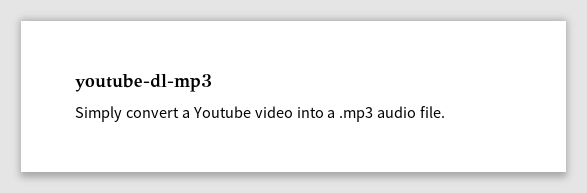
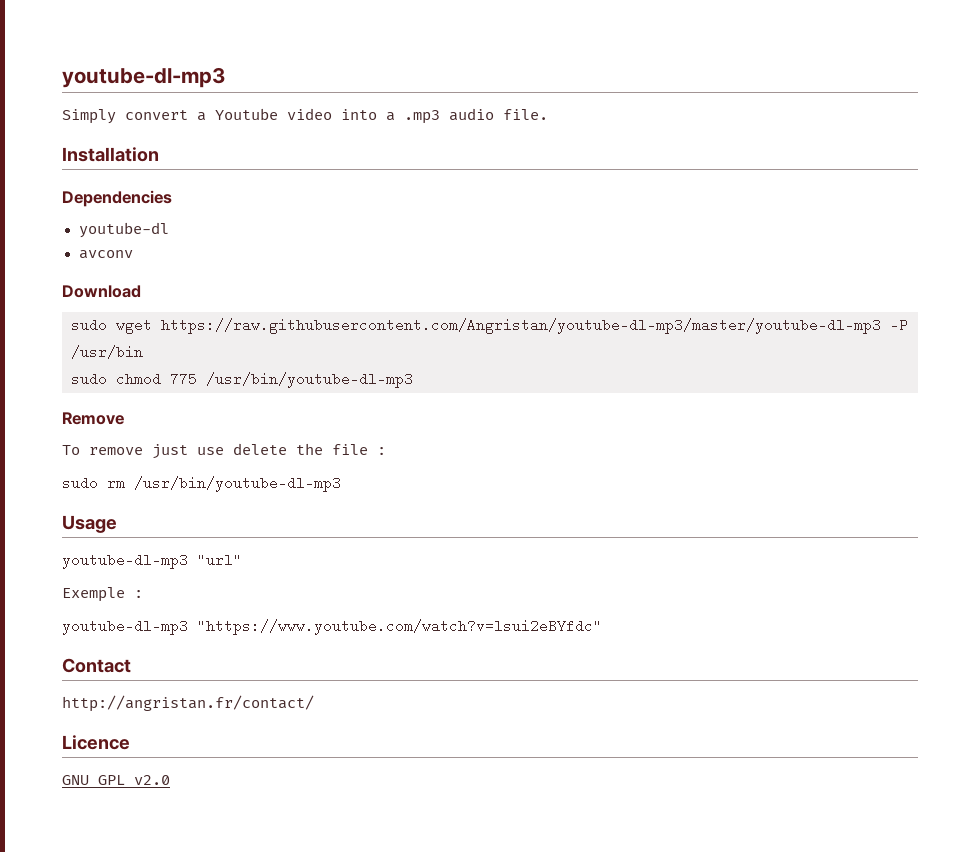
+ Installation
+ Dependencies
+ youtube-dl
+ avconv
+ Download
+ sudo wget https://raw.githubusercontent.com/Angristan/youtube-dl-mp3/master/youtube-dl-mp3 -P /usr/bin
+ sudo chmod 775 /usr/bin/youtube-dl-mp3
+ Remove
+ To remove just use delete the file :
+ sudo rm /usr/bin/youtube-dl-mp3
+ Usage
+ youtube-dl-mp3 "url"
+ Exemple :
+ youtube-dl-mp3 "https://www.youtube.com/watch?v=lsui2eBYfdc"
+ Contact
+ http://angristan.fr/contact/
+ Licence
+ GNU GPL v2.0

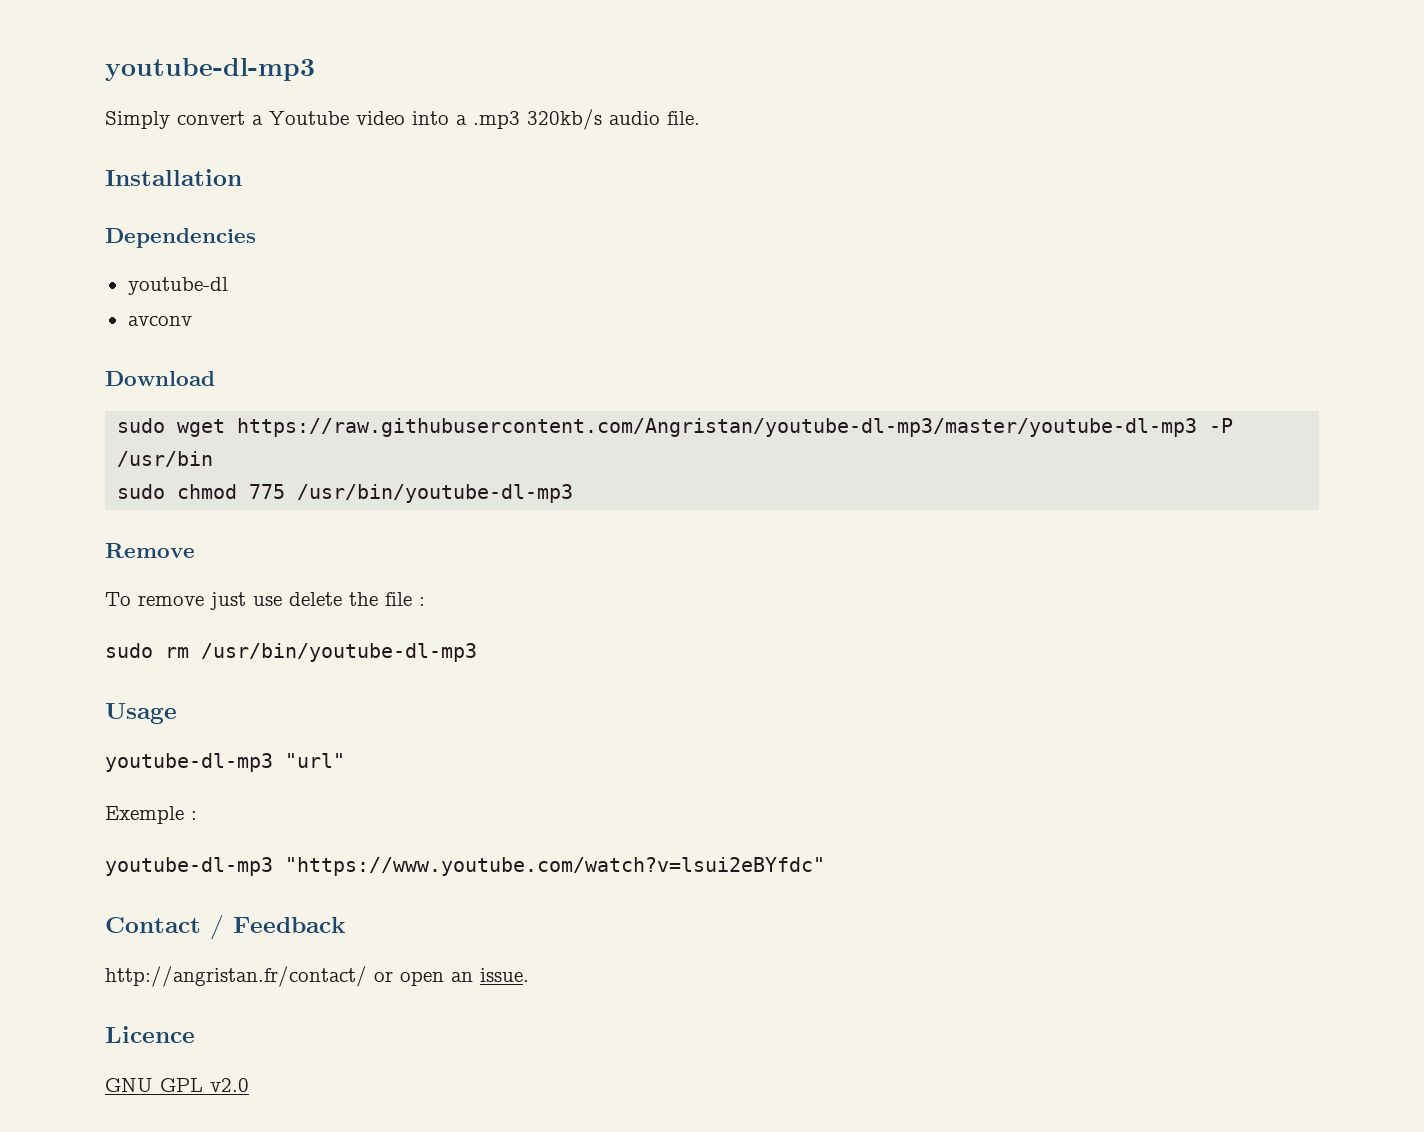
- Simply convert a Youtube video into a .mp3 audio file.
+ Simply convert a Youtube video into a .mp3 320kb/s audio file.
- Contact
+ Contact / Feedback
- http://angristan.fr/contact/
+ http://angristan.fr/contact/ or open an issue.

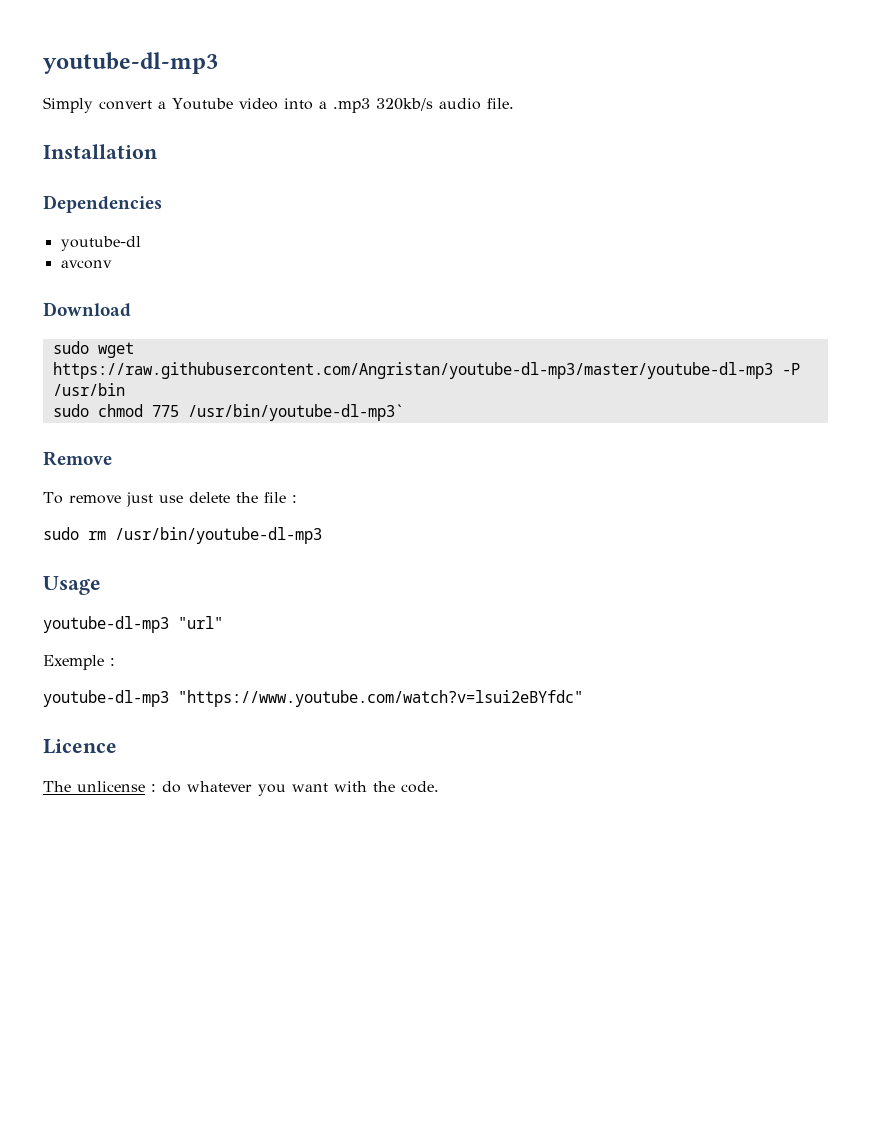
- sudo chmod 775 /usr/bin/youtube-dl-mp3
+ sudo chmod 775 /usr/bin/youtube-dl-mp3`
- Contact / Feedback
- http://angristan.fr/contact/ or open an issue.
  Licence
- GNU GPL v2.0
+ The unlicense : do whatever you want with the code.

